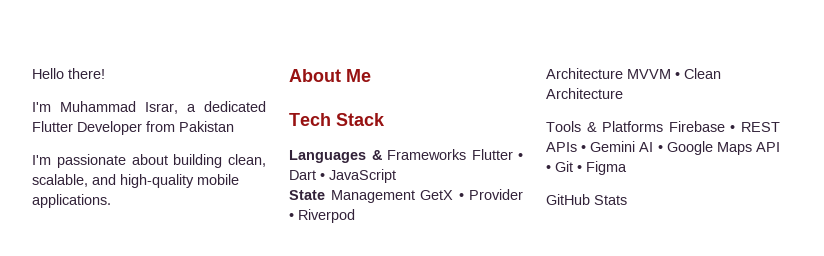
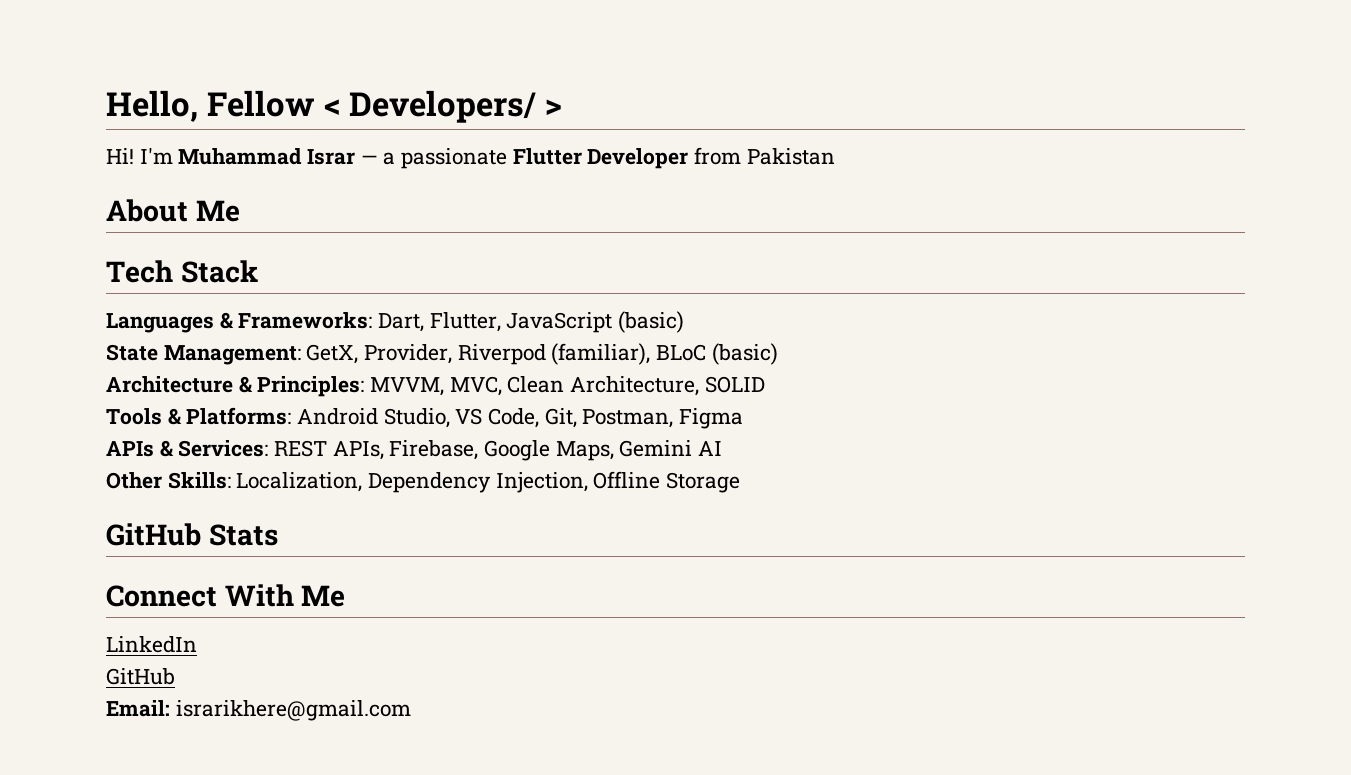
- Hello there!
- I'm Muhammad Israr, a dedicated Flutter Developer from Pakistan
- I'm passionate about building clean, scalable, and high-quality mobile applications.
+ Hello, Fellow < Developers/ >
+ Hi! I'm Muhammad Israr — a passionate Flutter Developer from Pakistan
- Languages & Frameworks Flutter • Dart • JavaScript
+ Languages & Frameworks: Dart, Flutter, JavaScript (basic)
- State Management GetX • Provider • Riverpod
- Architecture MVVM • Clean Architecture
- Tools & Platforms Firebase • REST APIs • Gemini AI • Google Maps API • Git • Figma
+ State Management: GetX, Provider, Riverpod (familiar), BLoC (basic)
+ Architecture & Principles: MVVM, MVC, Clean Architecture, SOLID
+ Tools & Platforms: Android Studio, VS Code, Git, Postman, Figma
+ APIs & Services: REST APIs, Firebase, Google Maps, Gemini AI
+ Other Skills: Localization, Dependency Injection, Offline Storage
  GitHub Stats
+ Connect With Me
+ LinkedIn
+ GitHub
+ Email: israrikhere@gmail.com

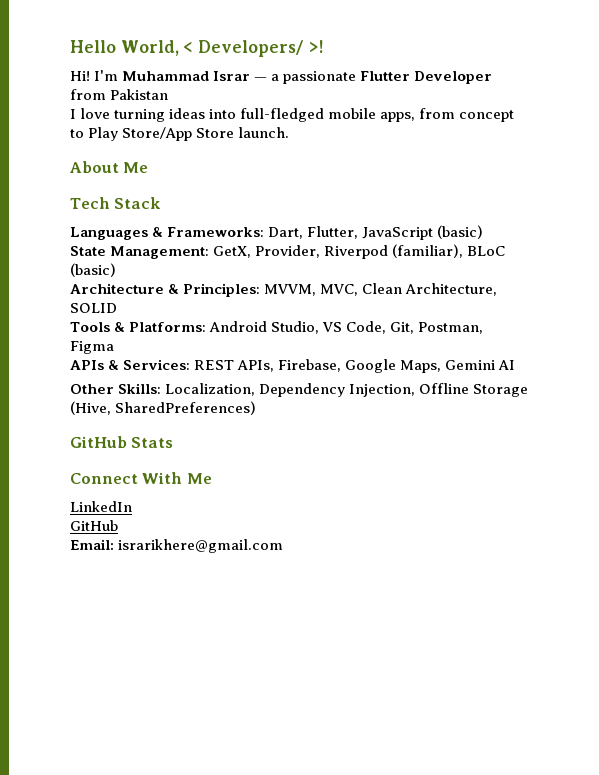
- Hello, Fellow < Developers/ >
+ Hello World, < Developers/ >!
+ I love turning ideas into full-fledged mobile apps, from concept to Play Store/App Store launch.
- Other Skills: Localization, Dependency Injection, Offline Storage
+ Other Skills: Localization, Dependency Injection, Offline Storage (Hive, SharedPreferences)

